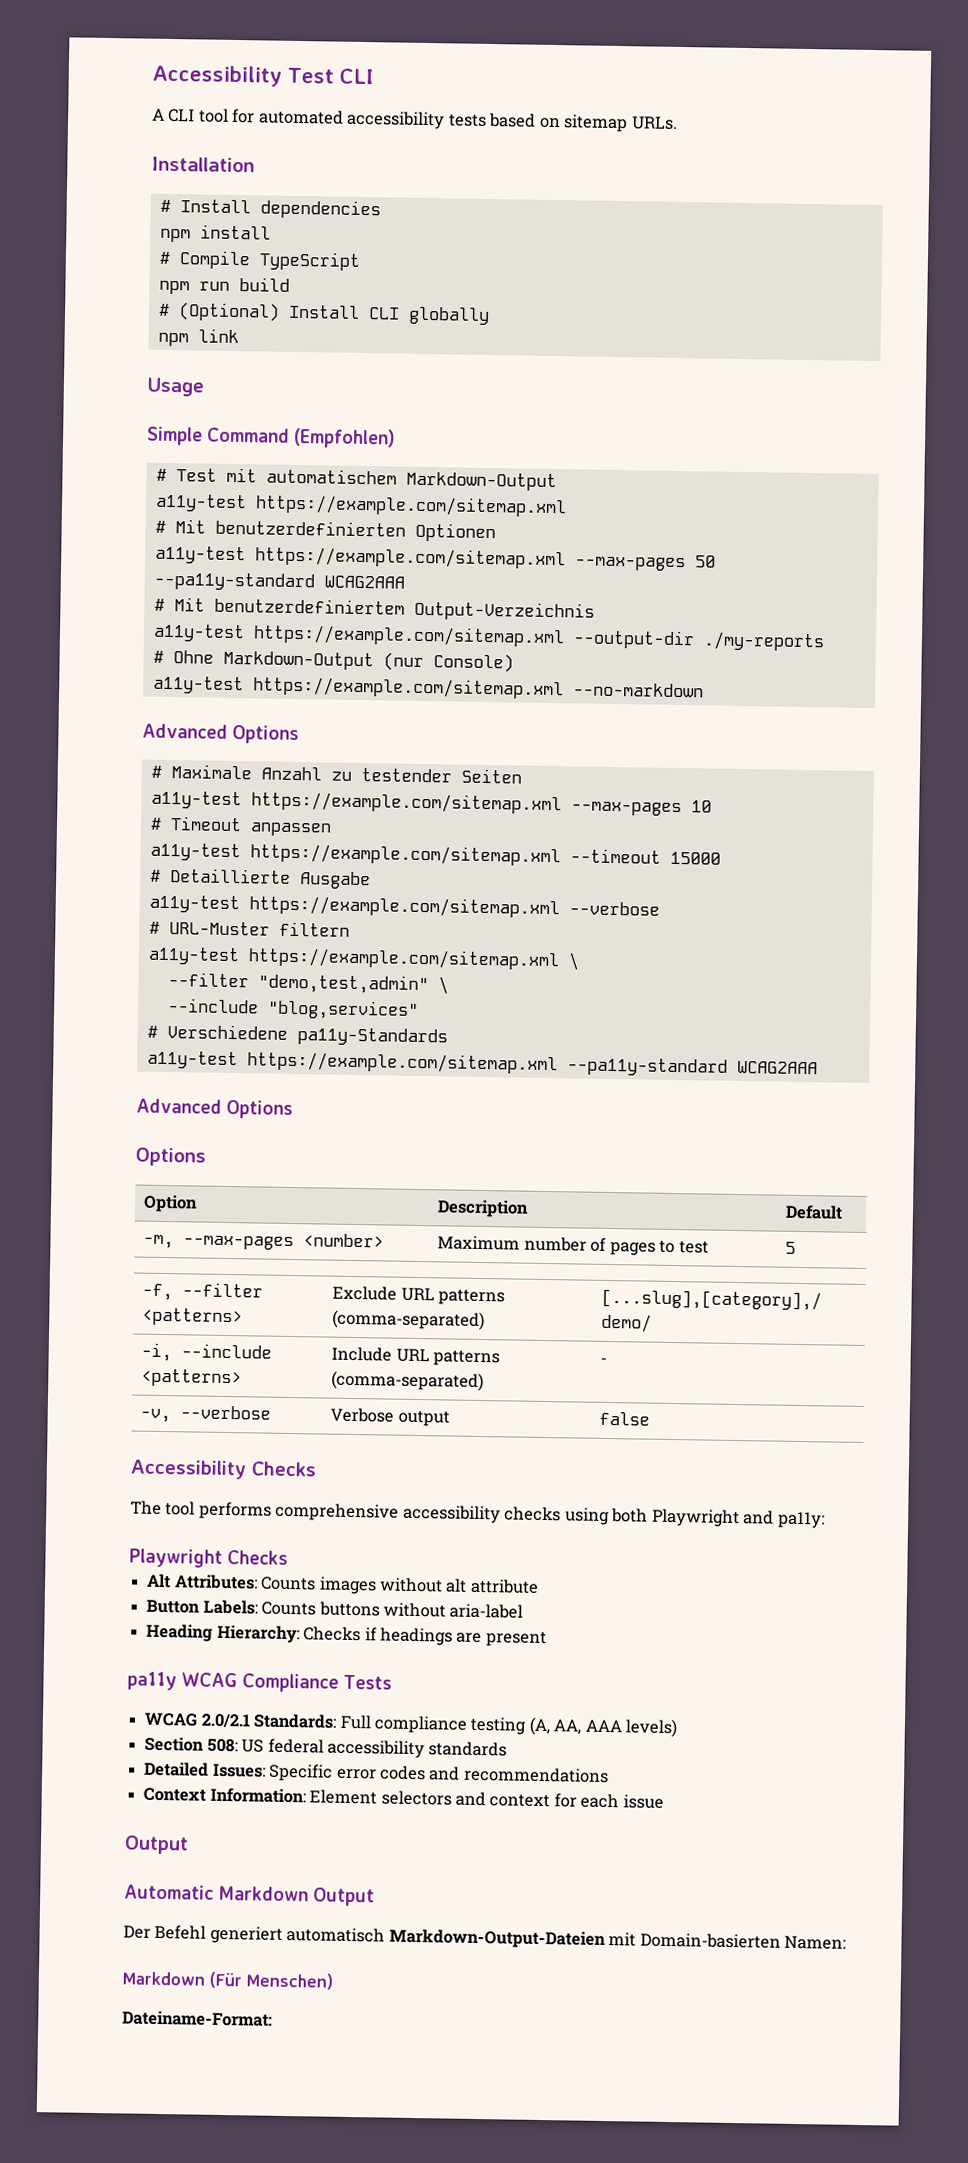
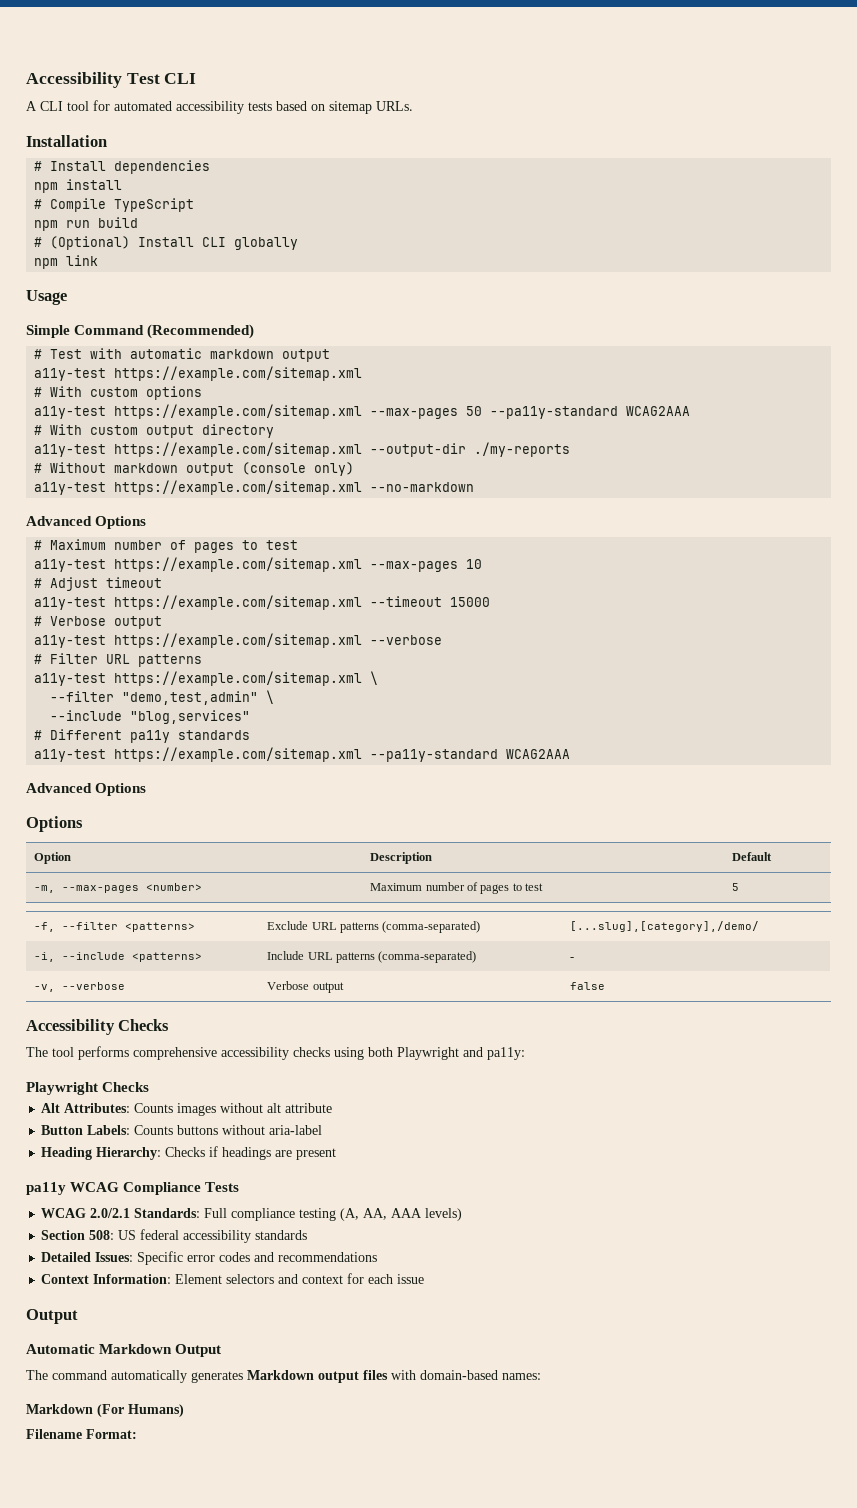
- Simple Command (Empfohlen)
+ Simple Command (Recommended)
- # Test mit automatischem Markdown-Output
+ # Test with automatic markdown output
- # Mit benutzerdefinierten Optionen
+ # With custom options
- # Mit benutzerdefiniertem Output-Verzeichnis
+ # With custom output directory
- # Ohne Markdown-Output (nur Console)
+ # Without markdown output (console only)
- # Maximale Anzahl zu testender Seiten
+ # Maximum number of pages to test
- # Timeout anpassen
+ # Adjust timeout
- # Detaillierte Ausgabe
+ # Verbose output
- # URL-Muster filtern
+ # Filter URL patterns
- # Verschiedene pa11y-Standards
+ # Different pa11y standards
- Der Befehl generiert automatisch Markdown-Output-Dateien mit Domain-basierten Namen:
- Markdown (Für Menschen)
- Dateiname-Format:
+ The command automatically generates Markdown output files with domain-based names:
+ Markdown (For Humans)
+ Filename Format:

